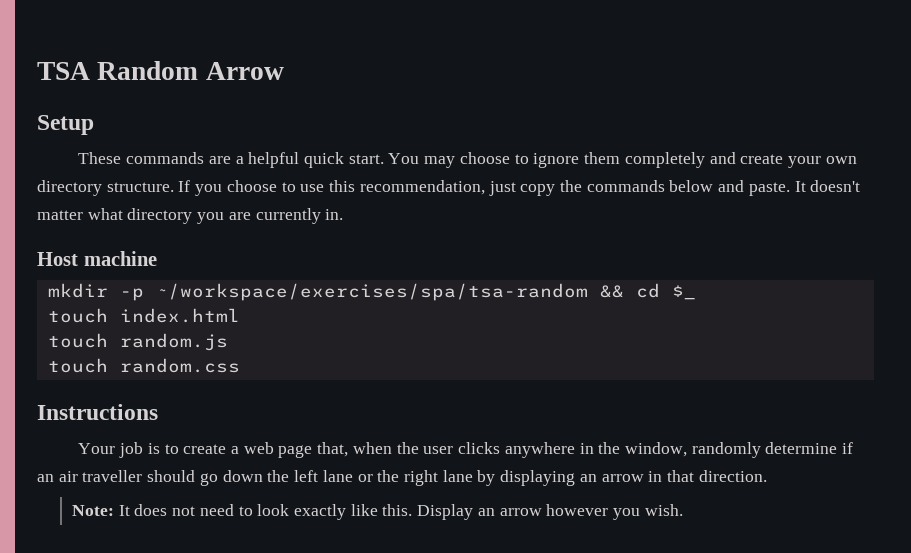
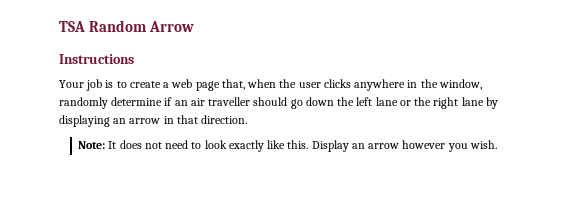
- Setup
- These commands are a helpful quick start. You may choose to ignore them completely and create your own directory structure. If you choose to use this recommendation, just copy the commands below and paste. It doesn't matter what directory you are currently in.
- Host machine
- mkdir -p ~/workspace/exercises/spa/tsa-random && cd $_
- touch index.html
- touch random.js
- touch random.css

